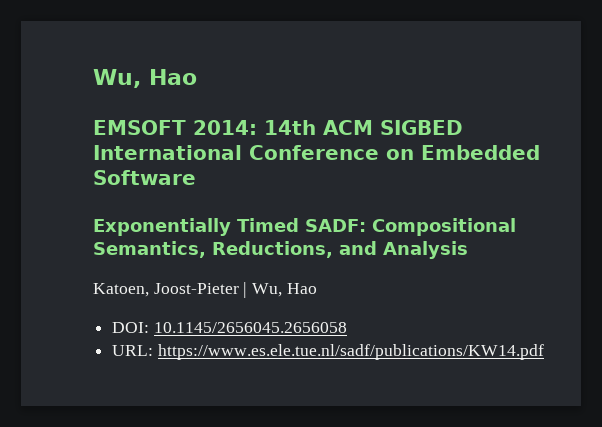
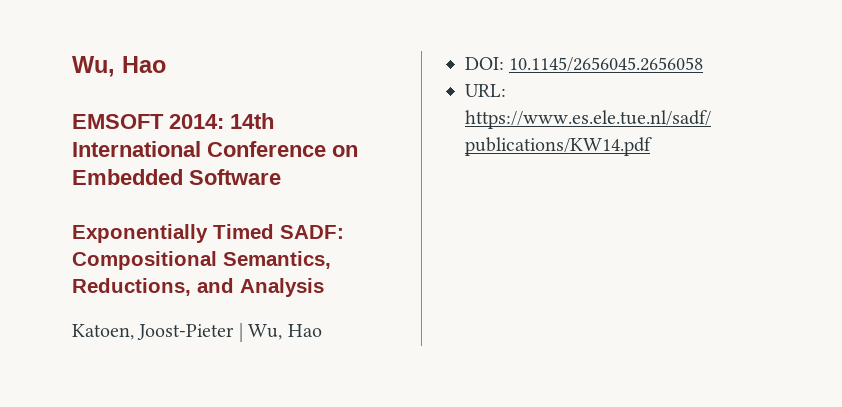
- EMSOFT 2014: 14th ACM SIGBED International Conference on Embedded Software
+ EMSOFT 2014: 14th International Conference on Embedded Software

